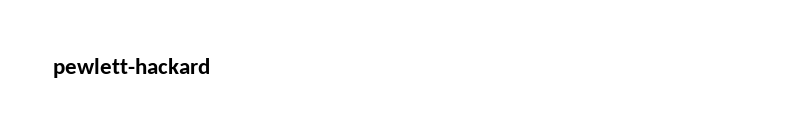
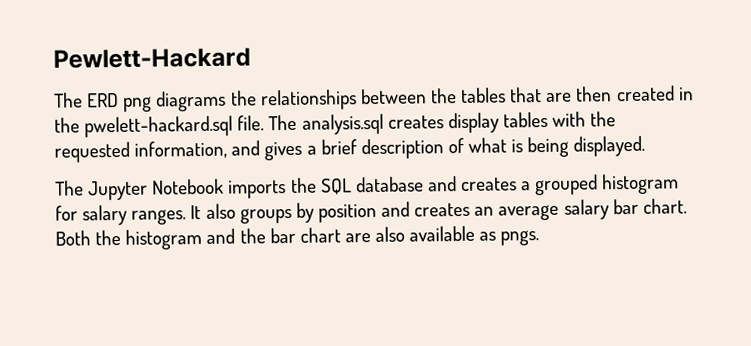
- pewlett-hackard
+ Pewlett-Hackard
+ The ERD png diagrams the relationships between the tables that are then created in the pwelett-hackard.sql file. The analysis.sql creates display tables with the requested information, and gives a brief description of what is being displayed.
+ The Jupyter Notebook imports the SQL database and creates a grouped histogram for salary ranges. It also groups by position and creates an average salary bar chart. Both the histogram and the bar chart are also available as pngs.

